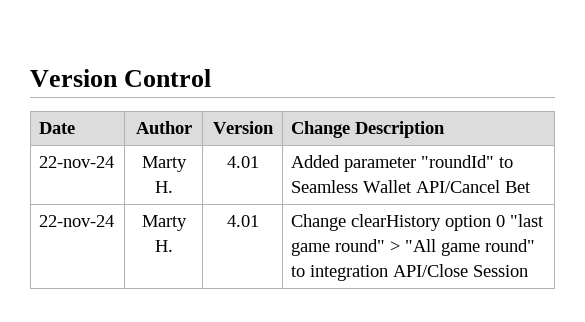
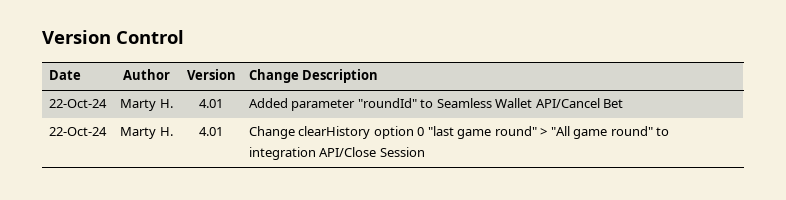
- 22-nov-24 | Marty H. | 4.01 | Added parameter "roundId" to Seamless Wallet API/Cancel Bet
+ 22-Oct-24 | Marty H. | 4.01 | Added parameter "roundId" to Seamless Wallet API/Cancel Bet
- 22-nov-24 | Marty H. | 4.01 | Change clearHistory option 0 "last game round" > "All game round" to integration API/Close Session
+ 22-Oct-24 | Marty H. | 4.01 | Change clearHistory option 0 "last game round" > "All game round" to integration API/Close Session

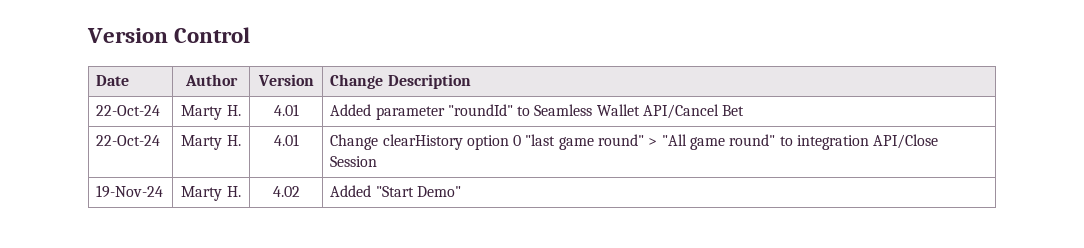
+ 19-Nov-24 | Marty H. | 4.02 | Added "Start Demo"

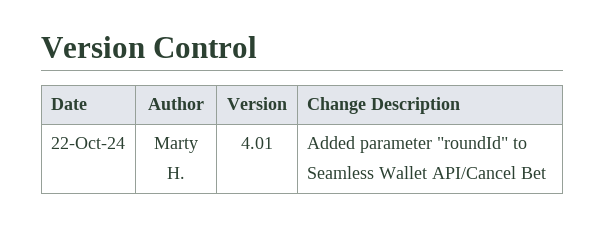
- 22-Oct-24 | Marty H. | 4.01 | Change clearHistory option 0 "last game round" > "All game round" to integration API/Close Session
- 19-Nov-24 | Marty H. | 4.02 | Added "Start Demo"

